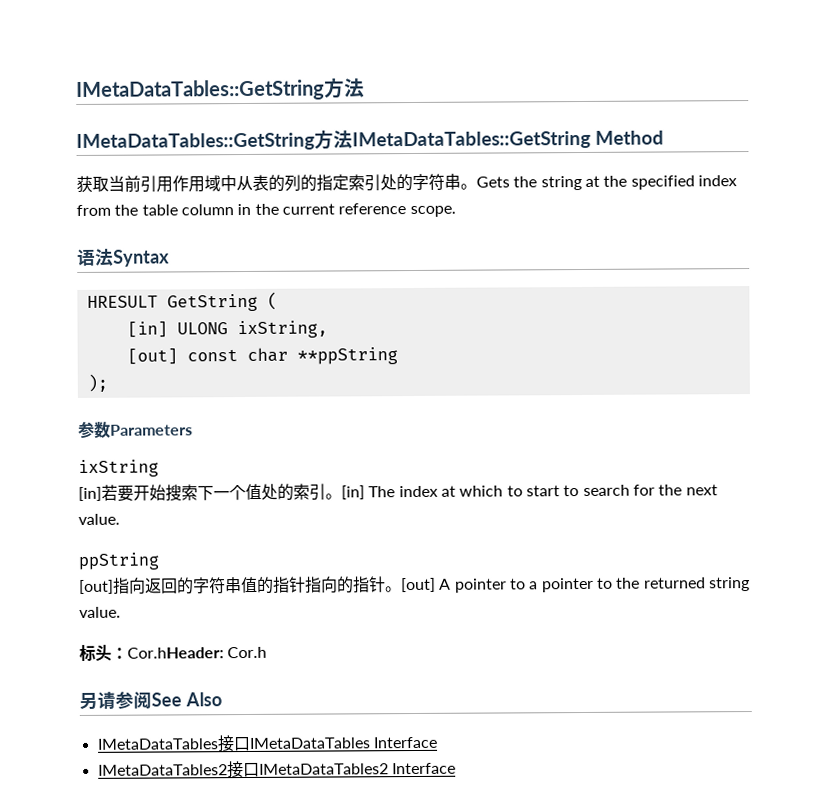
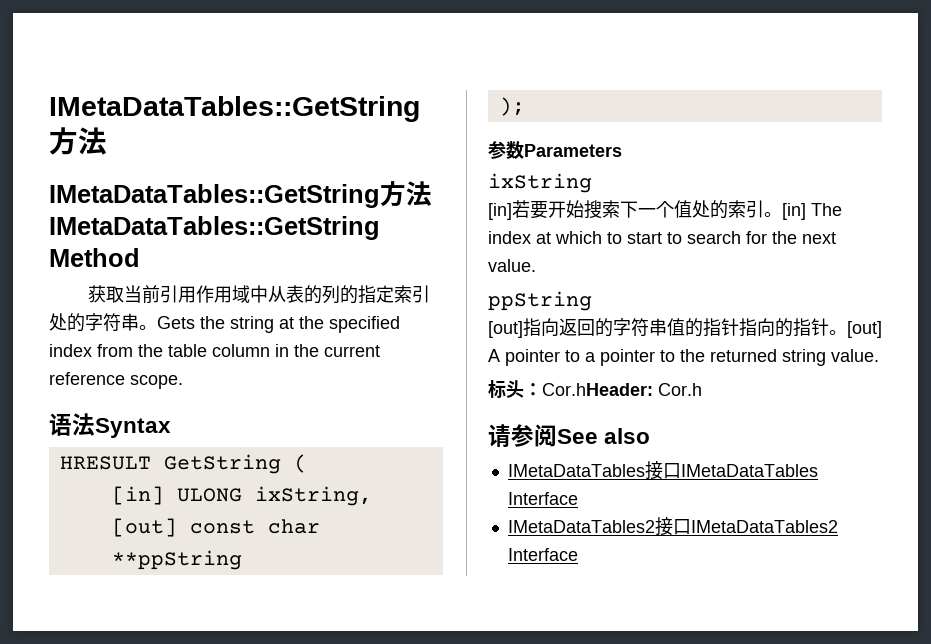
- 另请参阅See Also
+ 请参阅See also

